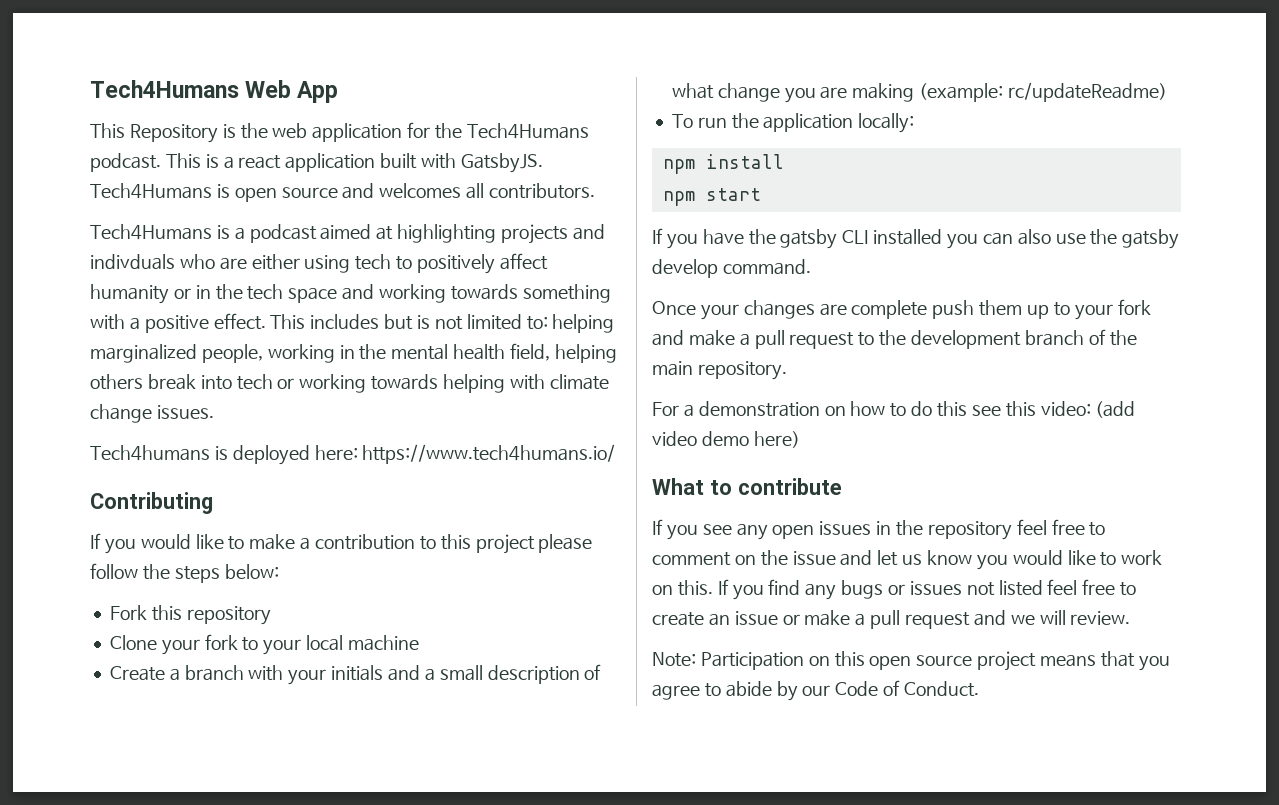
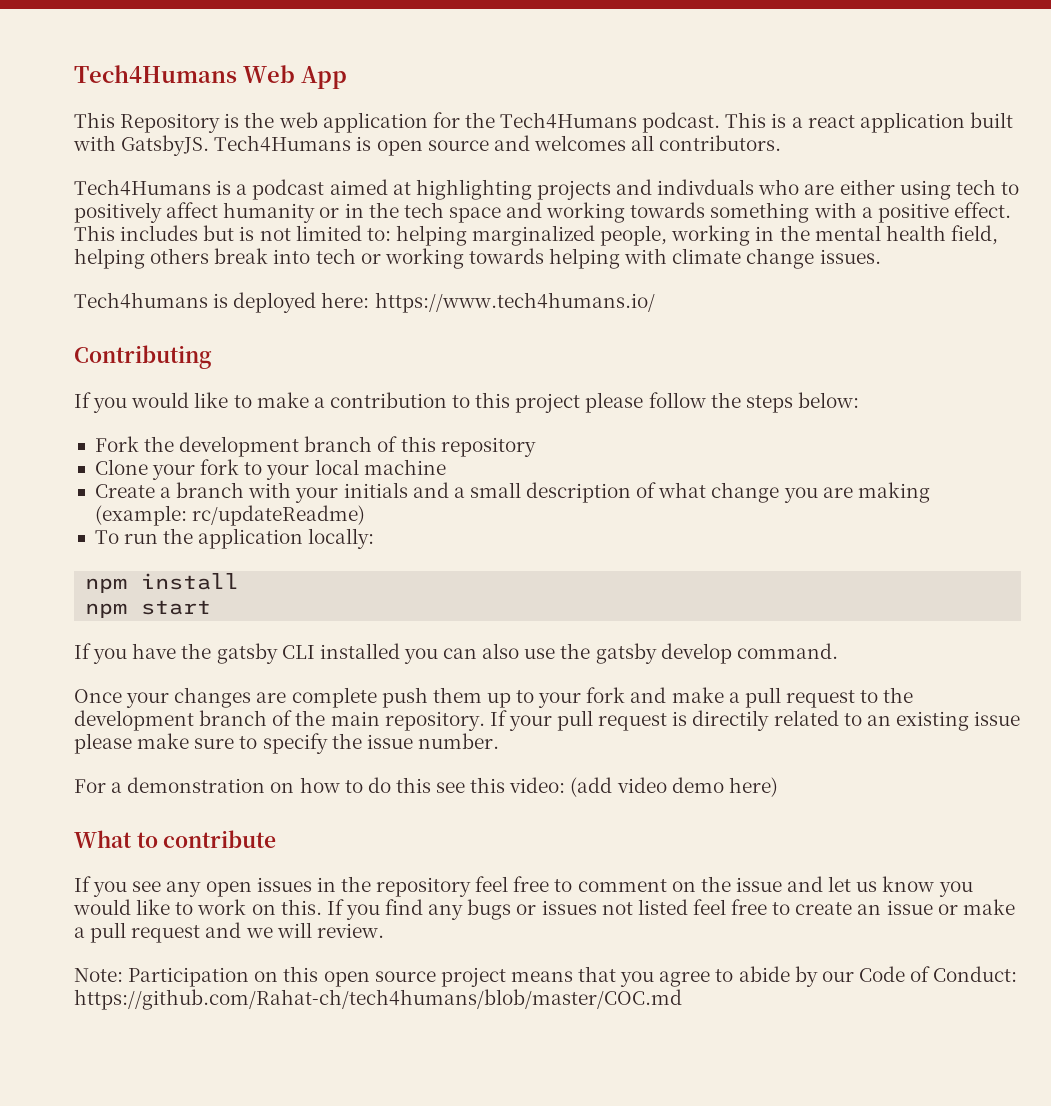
- Fork this repository
+ Fork the development branch of this repository
+ If your pull request is directily related to an existing issue please make sure to specify the issue number.
- Note: Participation on this open source project means that you agree to abide by our Code of Conduct.
+ Note: Participation on this open source project means that you agree to abide by our Code of Conduct: https://github.com/Rahat-ch/tech4humans/blob/master/COC.md

